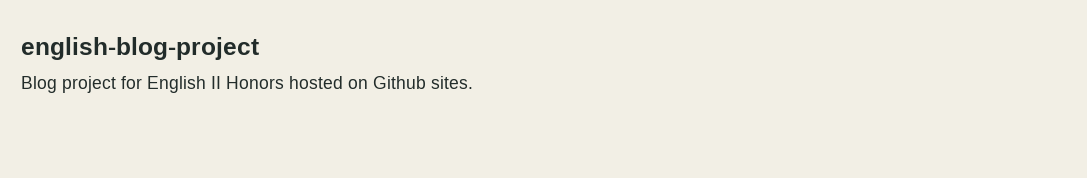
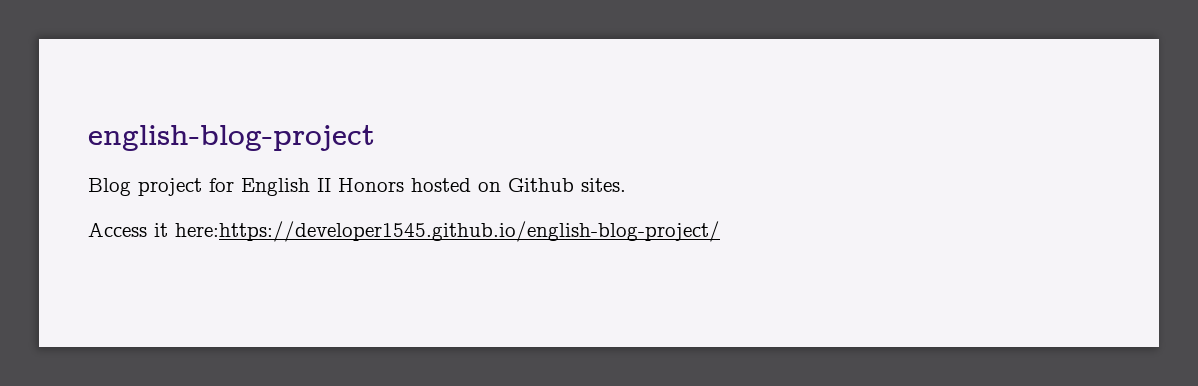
+ Access it here:https://developer1545.github.io/english-blog-project/

